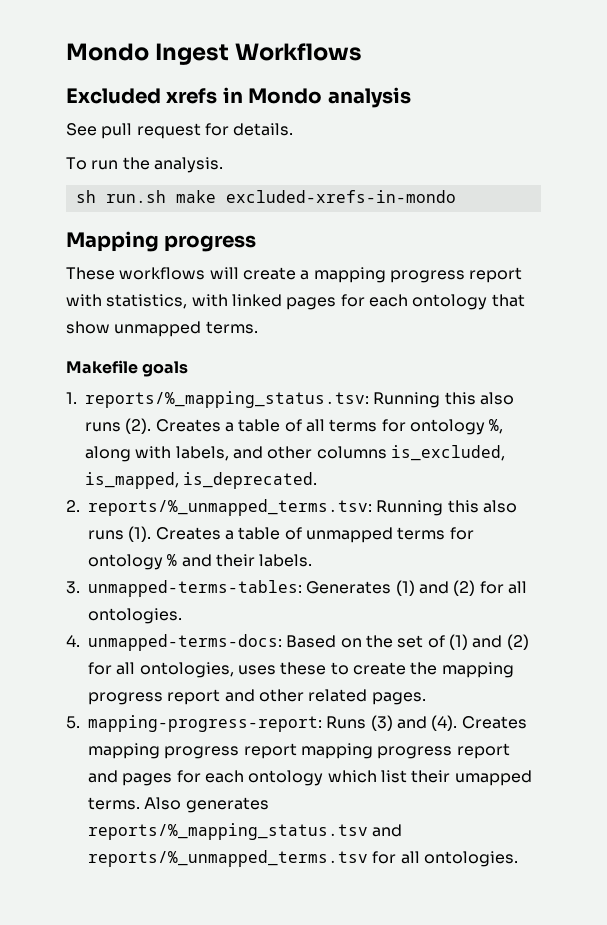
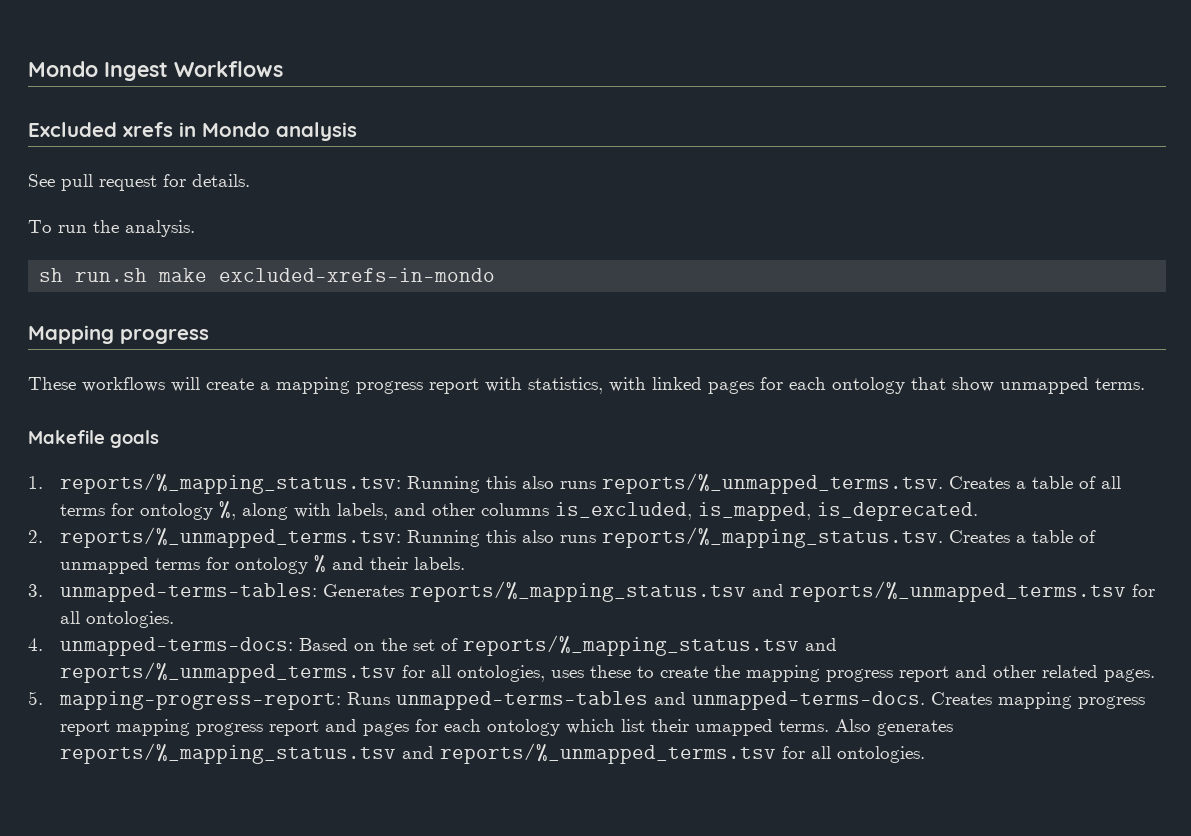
- 1. reports/%_mapping_status.tsv: Running this also runs (2). Creates a table of all terms for ontology %, along with labels, and other columns is_excluded, is_mapped, is_deprecated.
+ 1. reports/%_mapping_status.tsv: Running this also runs reports/%_unmapped_terms.tsv. Creates a table of all terms for ontology %, along with labels, and other columns is_excluded, is_mapped, is_deprecated.
- 2. reports/%_unmapped_terms.tsv: Running this also runs (1). Creates a table of unmapped terms for ontology % and their labels.
+ 2. reports/%_unmapped_terms.tsv: Running this also runs reports/%_mapping_status.tsv. Creates a table of unmapped terms for ontology % and their labels.
- 3. unmapped-terms-tables: Generates (1) and (2) for all ontologies.
+ 3. unmapped-terms-tables: Generates reports/%_mapping_status.tsv and reports/%_unmapped_terms.tsv for all ontologies.
- 4. unmapped-terms-docs: Based on the set of (1) and (2) for all ontologies, uses these to create the mapping progress report and other related pages.
+ 4. unmapped-terms-docs: Based on the set of reports/%_mapping_status.tsv and reports/%_unmapped_terms.tsv for all ontologies, uses these to create the mapping progress report and other related pages.
- 5. mapping-progress-report: Runs (3) and (4).
+ 5. mapping-progress-report: Runs unmapped-terms-tables and unmapped-terms-docs.

